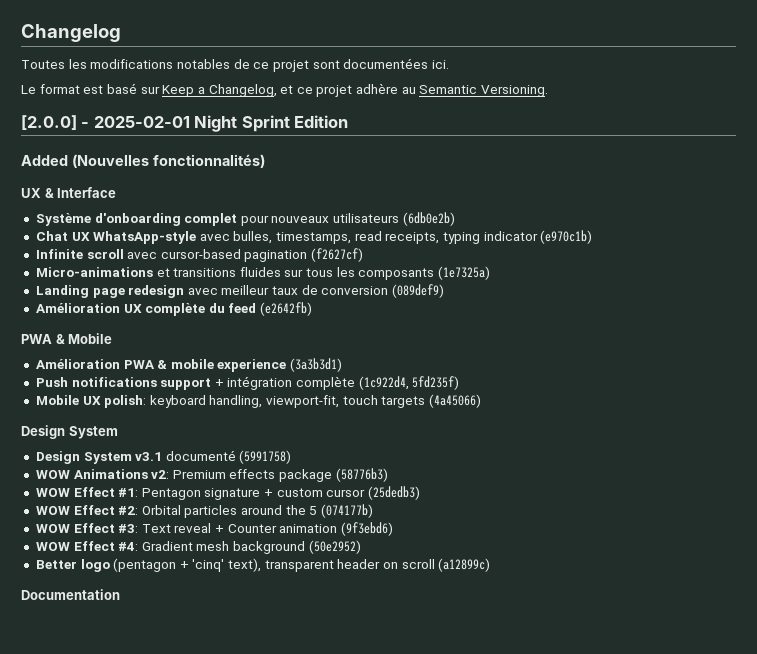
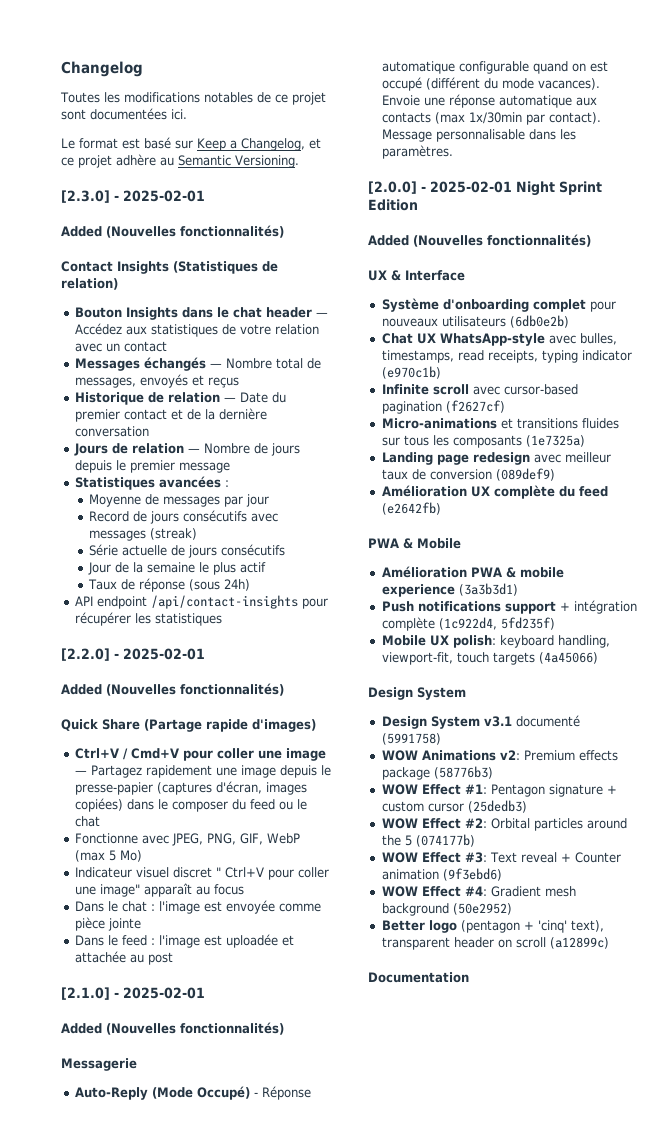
+ [2.3.0] - 2025-02-01
+ Added (Nouvelles fonctionnalités)
+ Contact Insights (Statistiques de relation)
+ Bouton Insights dans le chat header — Accédez aux statistiques de votre relation avec un contact
+ Messages échangés — Nombre total de messages, envoyés et reçus
+ Historique de relation — Date du premier contact et de la dernière conversation
+ Jours de relation — Nombre de jours depuis le premier message
+ Statistiques avancées :
+ Moyenne de messages par jour
+ Record de jours consécutifs avec messages (streak)
+ Série actuelle de jours consécutifs
+ Jour de la semaine le plus actif
+ Taux de réponse (sous 24h)
+ API endpoint /api/contact-insights pour récupérer les statistiques
+ [2.2.0] - 2025-02-01
+ Added (Nouvelles fonctionnalités)
+ Quick Share (Partage rapide d'images)
+ Ctrl+V / Cmd+V pour coller une image — Partagez rapidement une image depuis le presse-papier (captures d'écran, images copiées) dans le composer du feed ou le chat
+ Fonctionne avec JPEG, PNG, GIF, WebP (max 5 Mo)
+ Indicateur visuel discret " Ctrl+V pour coller une image" apparaît au focus
+ Dans le chat : l'image est envoyée comme pièce jointe
+ Dans le feed : l'image est uploadée et attachée au post
+ [2.1.0] - 2025-02-01
+ Added (Nouvelles fonctionnalités)
+ Messagerie
+ Auto-Reply (Mode Occupé) - Réponse automatique configurable quand on est occupé (différent du mode vacances). Envoie une réponse automatique aux contacts (max 1x/30min par contact). Message personnalisable dans les paramètres.

